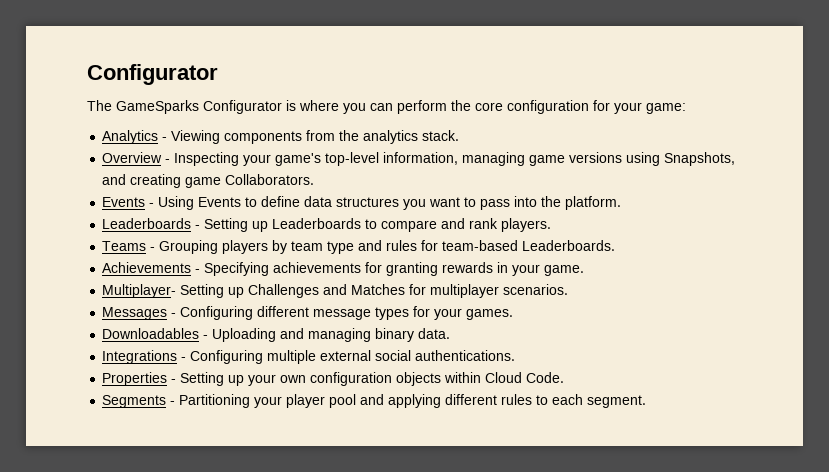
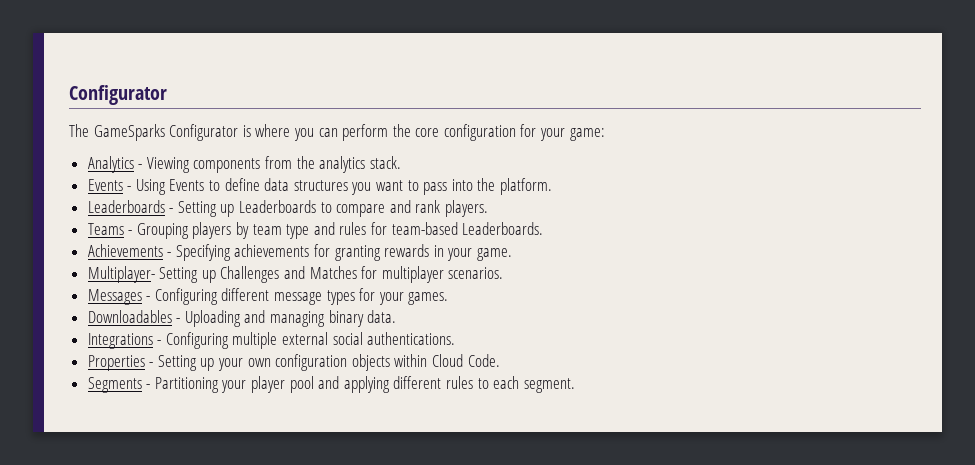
- Overview - Inspecting your game's top-level information, managing game versions using Snapshots, and creating game Collaborators.

